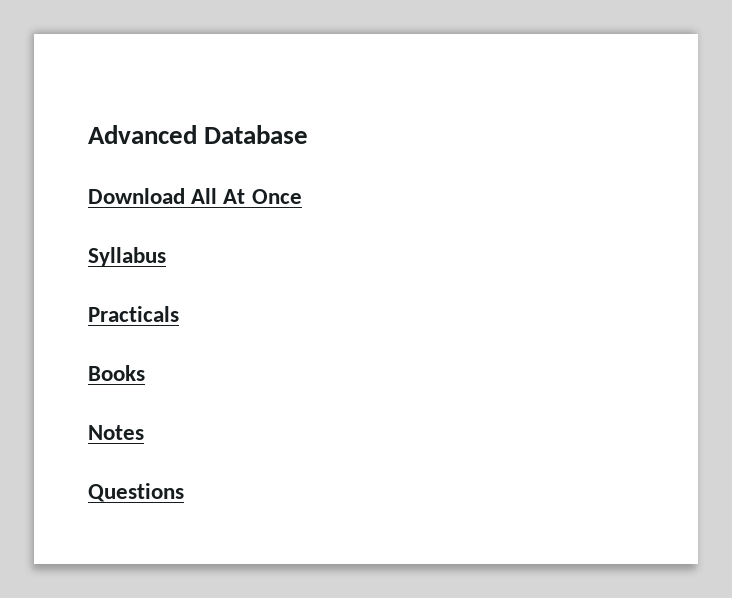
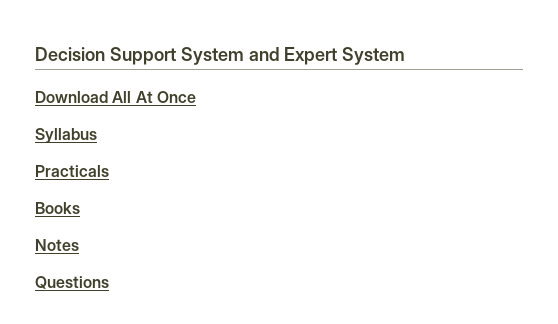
- Advanced Database
+ Decision Support System and Expert System

